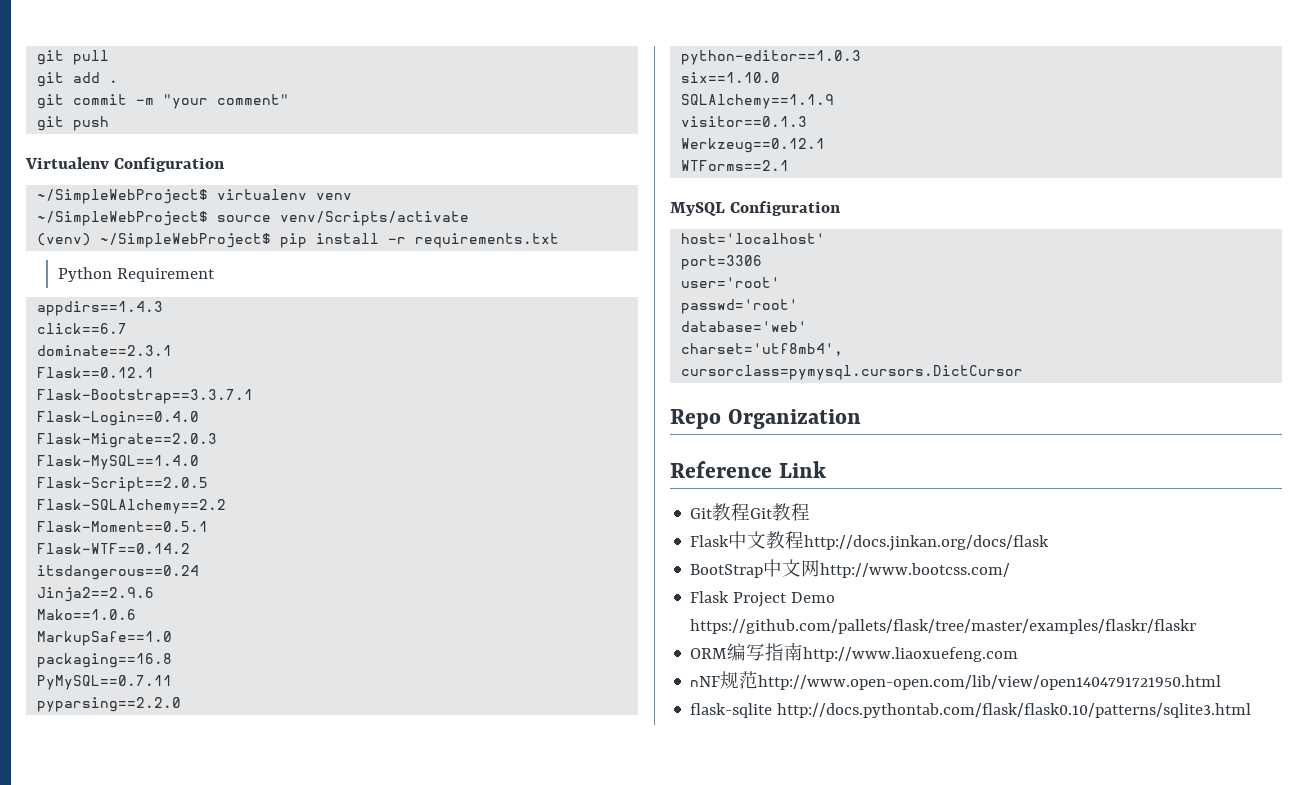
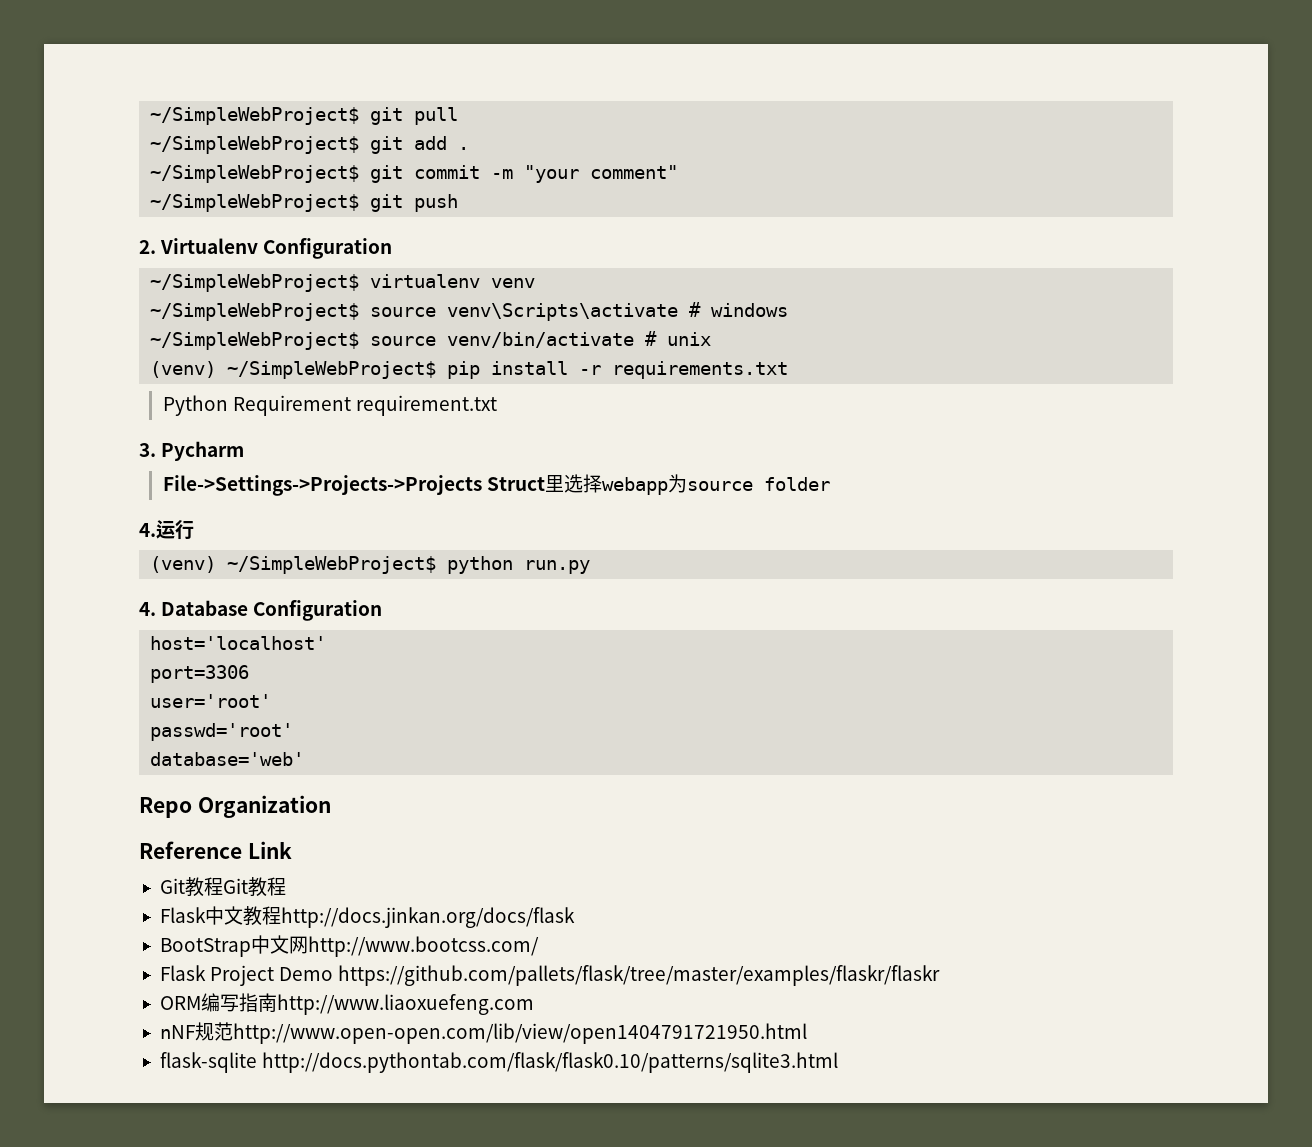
- git pull
+ ~/SimpleWebProject$ git pull
- git add .
+ ~/SimpleWebProject$ git add .
- git commit -m "your comment"
+ ~/SimpleWebProject$ git commit -m "your comment"
- git push
+ ~/SimpleWebProject$ git push
- Virtualenv Configuration
+ 2. Virtualenv Configuration
- ~/SimpleWebProject$ source venv/Scripts/activate
+ ~/SimpleWebProject$ source venv\Scripts\activate # windows
+ ~/SimpleWebProject$ source venv/bin/activate # unix
- Python Requirement
- appdirs==1.4.3
- click==6.7
- dominate==2.3.1
- Flask==0.12.1
- Flask-Bootstrap==3.3.7.1
- Flask-Login==0.4.0
- Flask-Migrate==2.0.3
- Flask-MySQL==1.4.0
- Flask-Script==2.0.5
- Flask-SQLAlchemy==2.2
- Flask-Moment==0.5.1
- Flask-WTF==0.14.2
- itsdangerous==0.24
- Jinja2==2.9.6
- Mako==1.0.6
- MarkupSafe==1.0
- packaging==16.8
- PyMySQL==0.7.11
- pyparsing==2.2.0
- python-editor==1.0.3
- six==1.10.0
- SQLAlchemy==1.1.9
- visitor==0.1.3
- Werkzeug==0.12.1
- WTForms==2.1
- MySQL Configuration
+ Python Requirement requirement.txt
+ 3. Pycharm
+ File->Settings->Projects->Projects Struct里选择webapp为source folder
+ 4.运行
+ (venv) ~/SimpleWebProject$ python run.py
+ 4. Database Configuration
- charset='utf8mb4',
- cursorclass=pymysql.cursors.DictCursor

